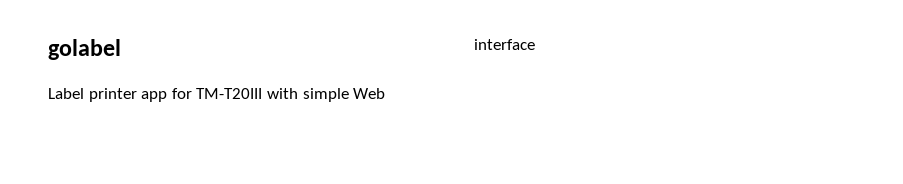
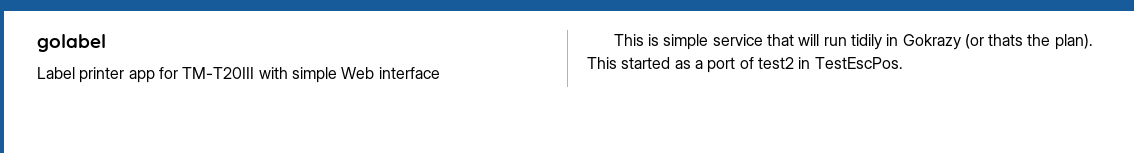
+ This is simple service that will run tidily in Gokrazy (or thats the plan). This started as a port of test2 in TestEscPos.

